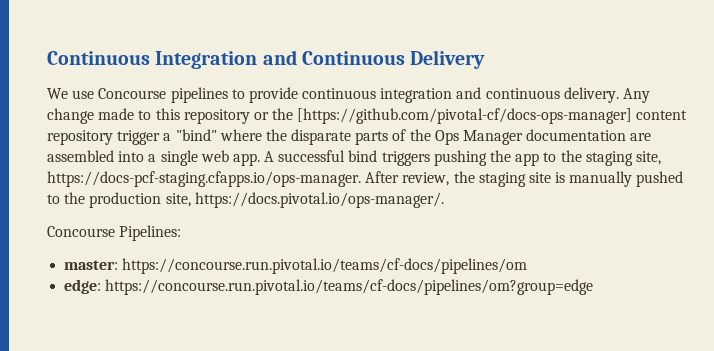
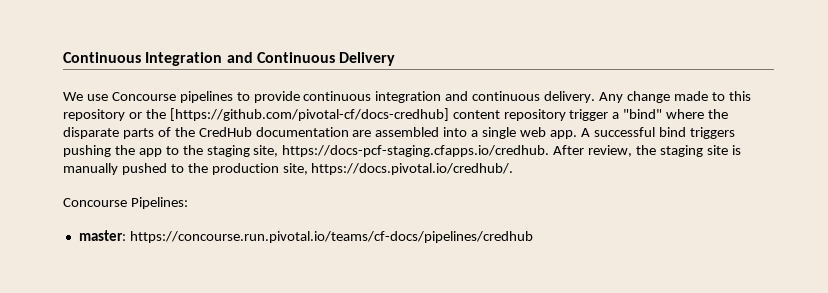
- Any change made to this repository or the [https://github.com/pivotal-cf/docs-ops-manager] content repository trigger a "bind" where the disparate parts of the Ops Manager documentation are assembled into a single web app.
+ Any change made to this repository or the [https://github.com/pivotal-cf/docs-credhub] content repository trigger a "bind" where the disparate parts of the CredHub documentation are assembled into a single web app.
- A successful bind triggers pushing the app to the staging site, https://docs-pcf-staging.cfapps.io/ops-manager. After review, the staging site is manually pushed to the production site, https://docs.pivotal.io/ops-manager/.
+ A successful bind triggers pushing the app to the staging site, https://docs-pcf-staging.cfapps.io/credhub. After review, the staging site is manually pushed to the production site, https://docs.pivotal.io/credhub/.
- master: https://concourse.run.pivotal.io/teams/cf-docs/pipelines/om
- edge: https://concourse.run.pivotal.io/teams/cf-docs/pipelines/om?group=edge
+ master: https://concourse.run.pivotal.io/teams/cf-docs/pipelines/credhub

